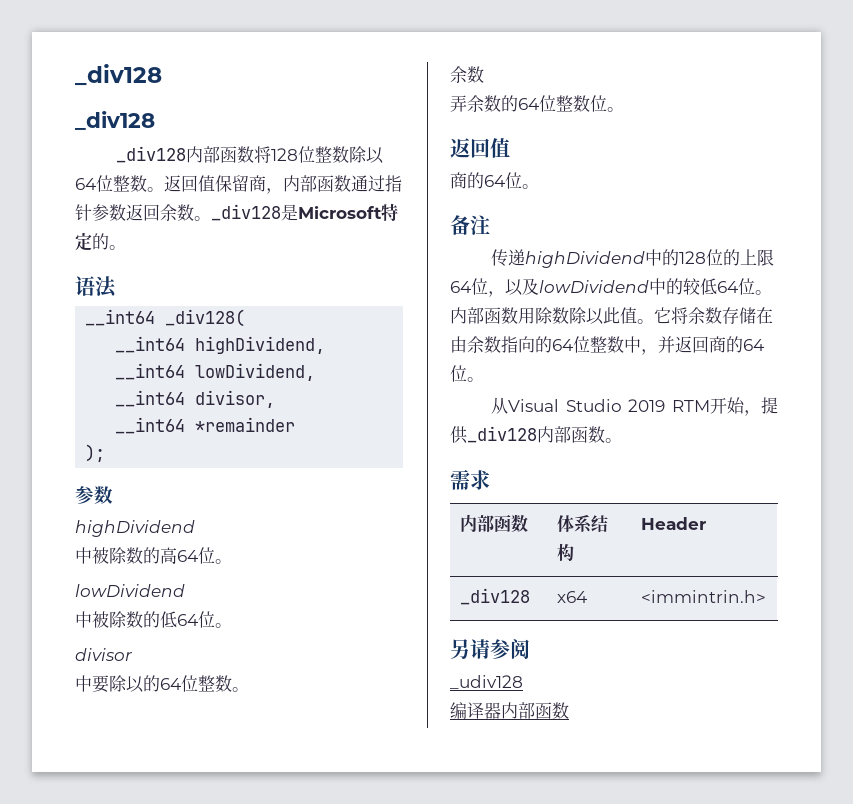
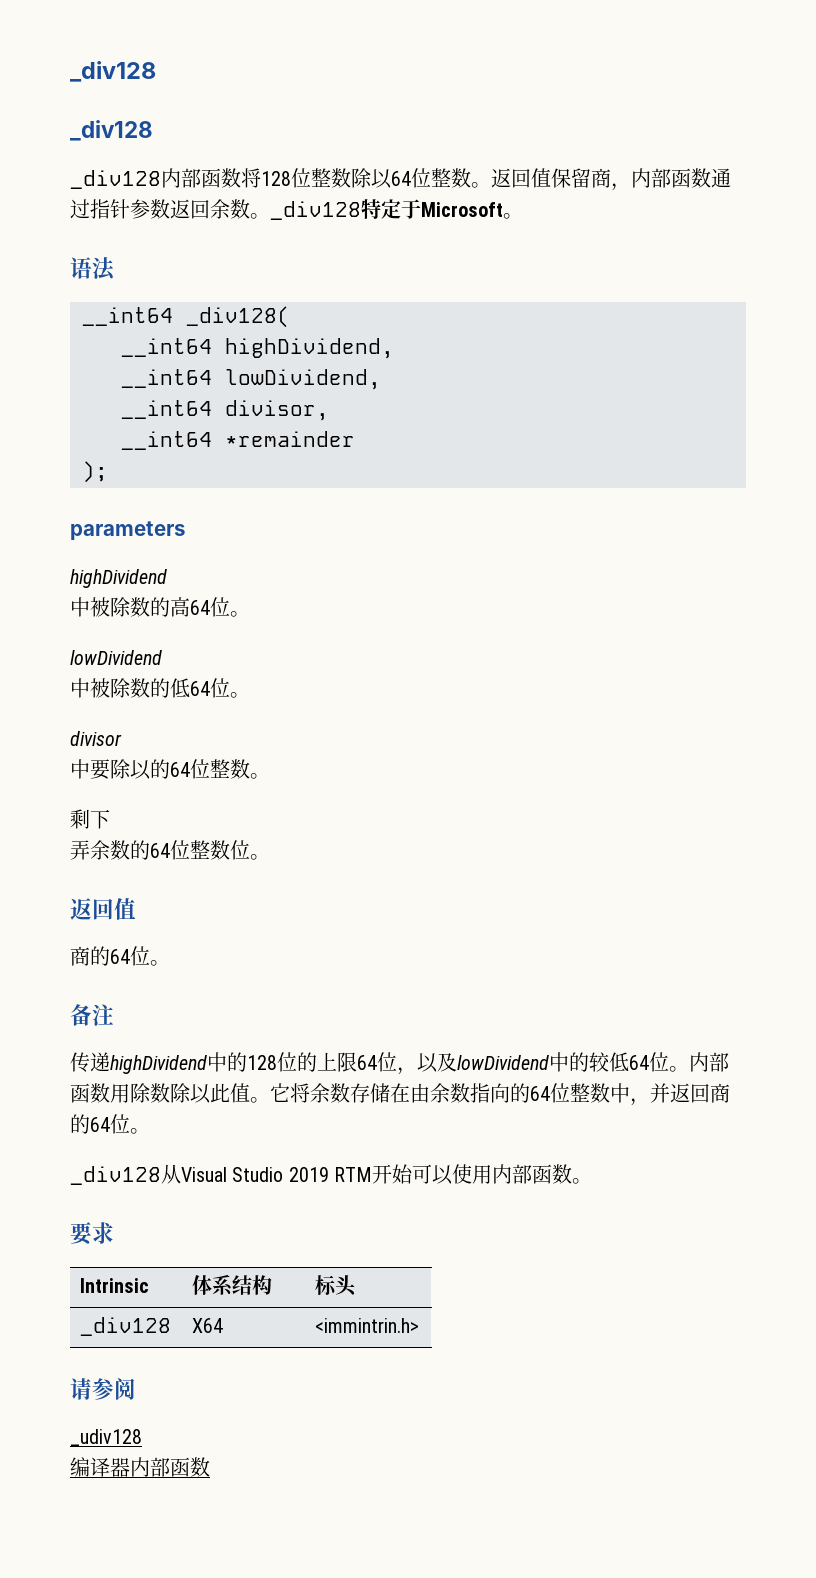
- _div128是Microsoft特定的。
+ _div128特定于Microsoft。
  );
- 参数
+ parameters
  中要除以的64位整数。
- 余数
+ 剩下
- 从Visual Studio 2019 RTM开始，提供_div128内部函数。
+ _div128从Visual Studio 2019 RTM开始可以使用内部函数。
- 需求
+ 要求
- 内部函数 | 体系结构 | Header
+ Intrinsic | 体系结构 | 标头
- _div128 | x64 | <immintrin.h>
+ _div128 | X64 | <immintrin.h>
- 另请参阅
+ 请参阅

